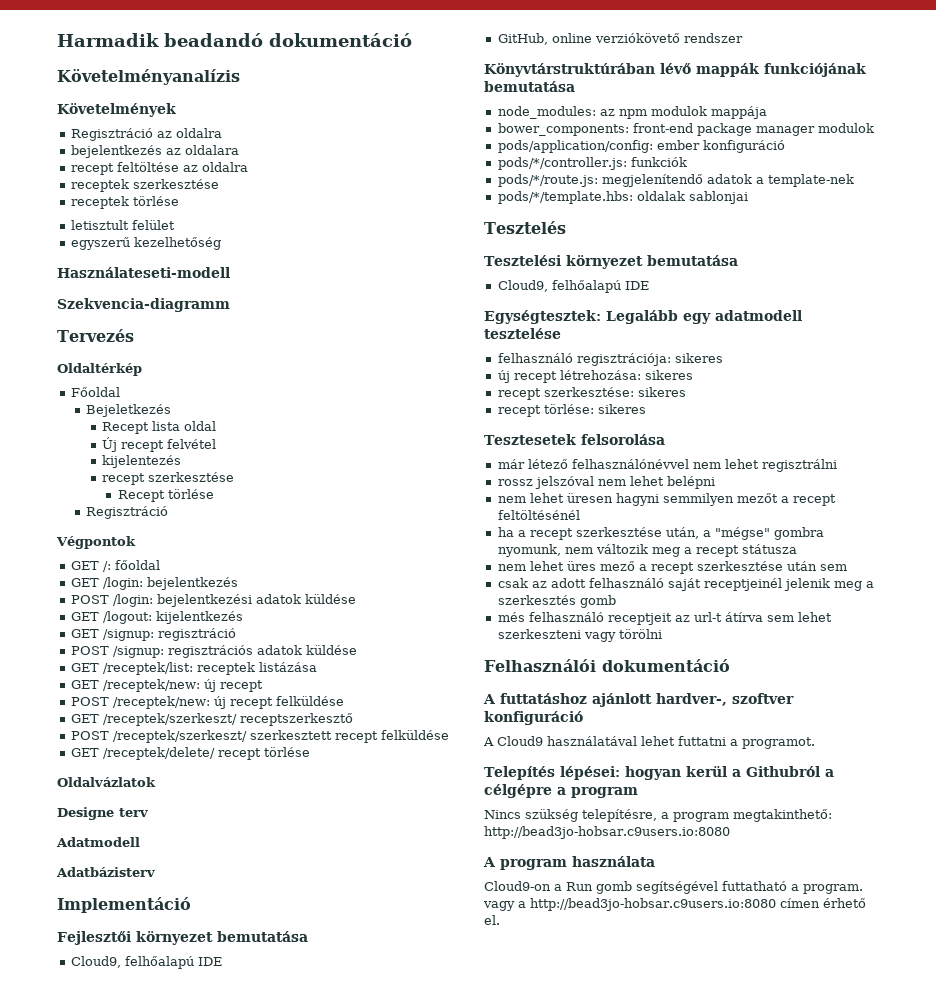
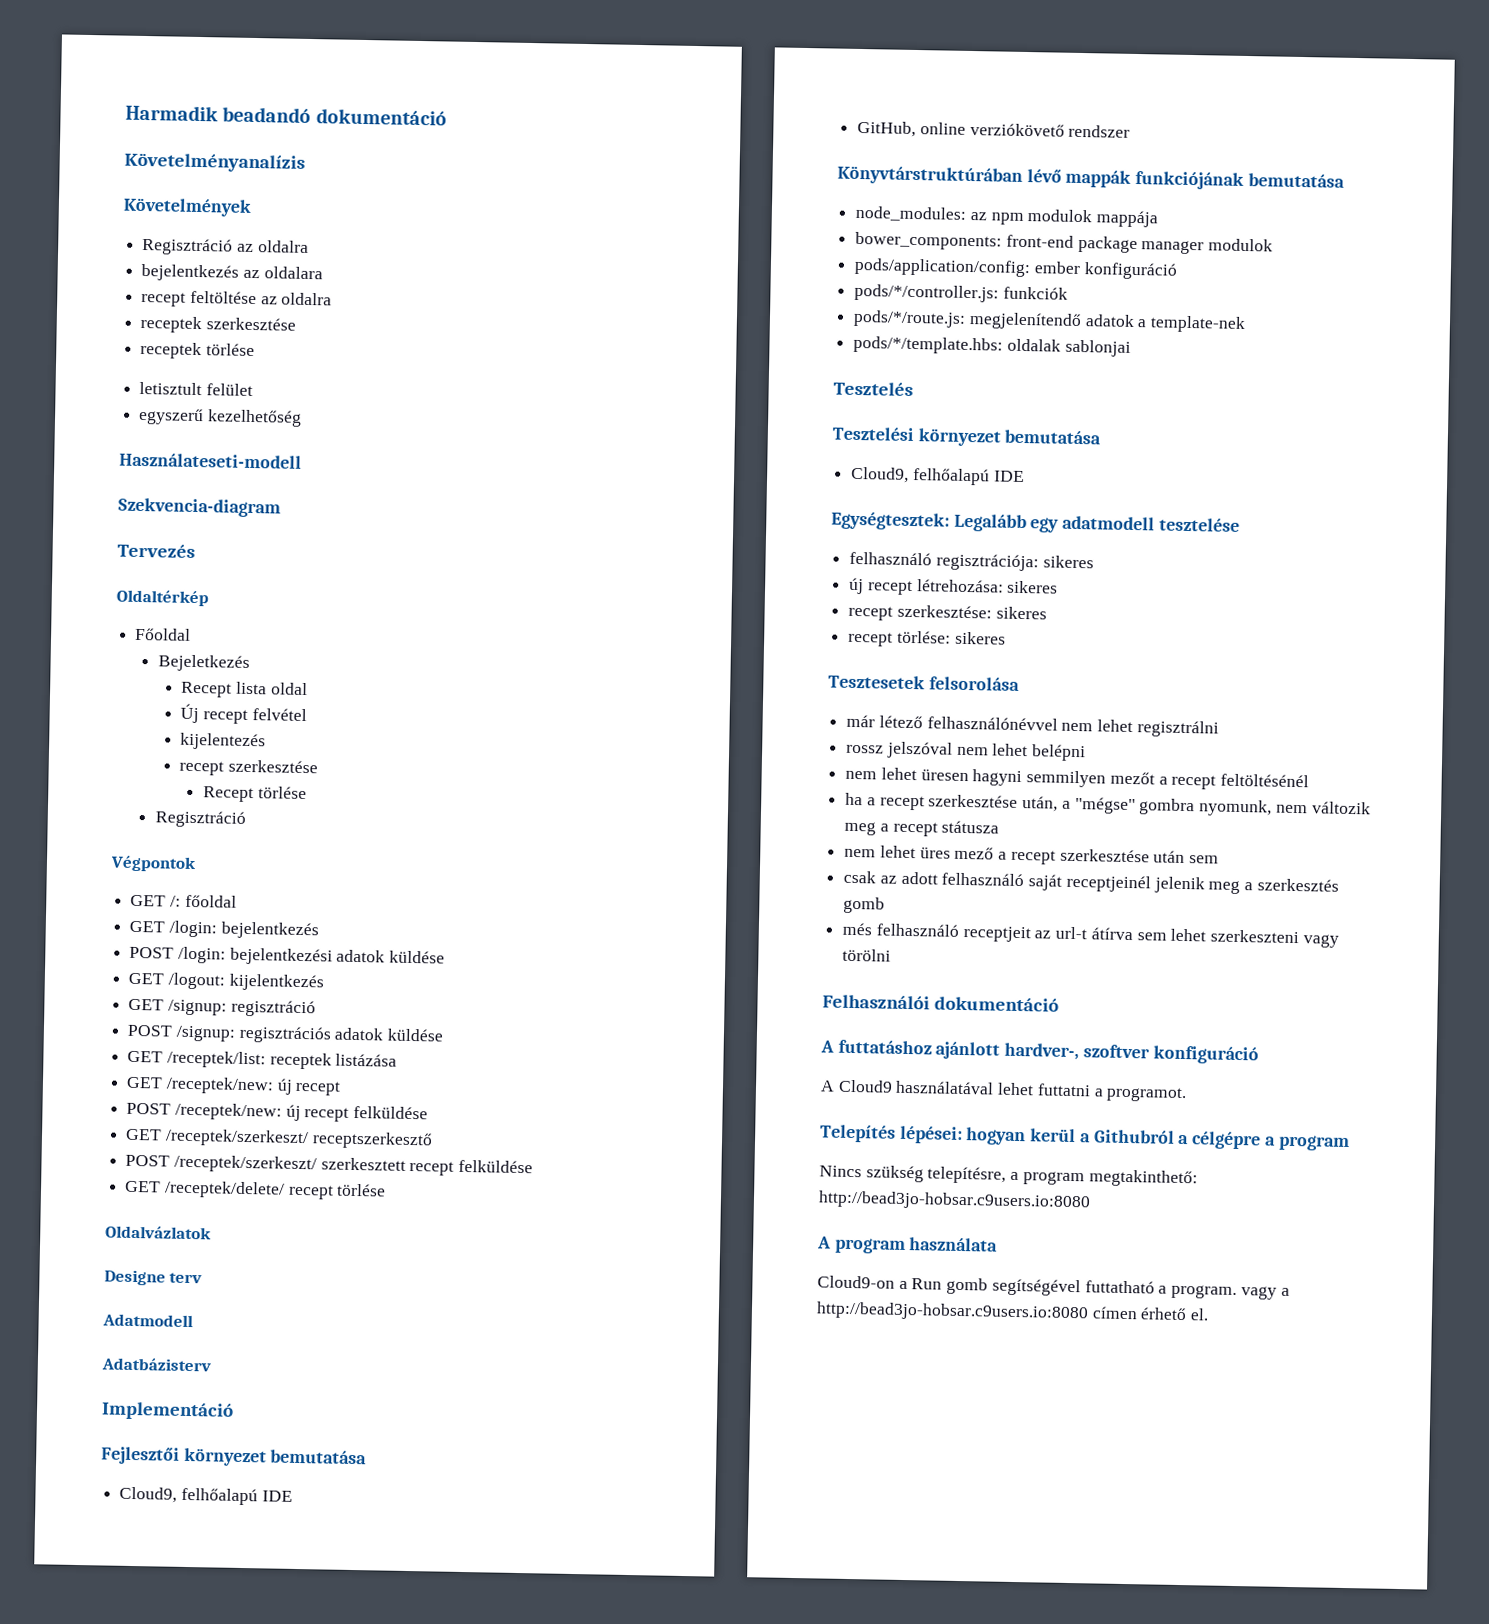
- Szekvencia-diagramm
+ Szekvencia-diagram

